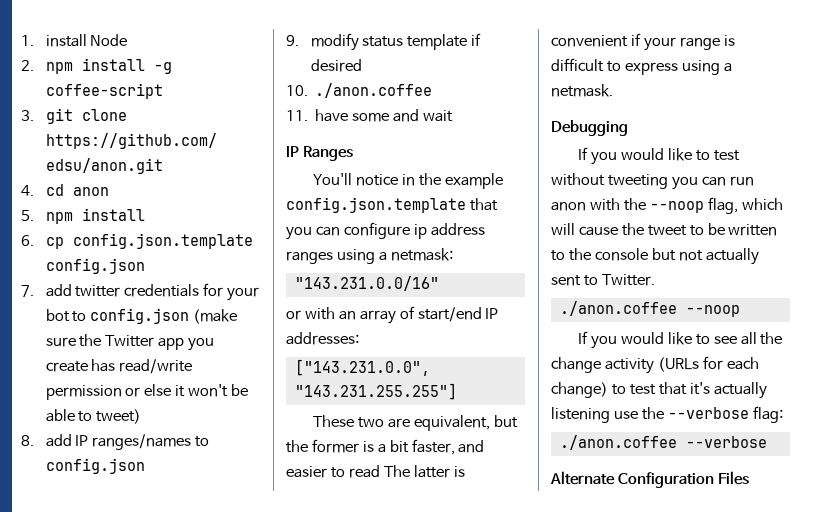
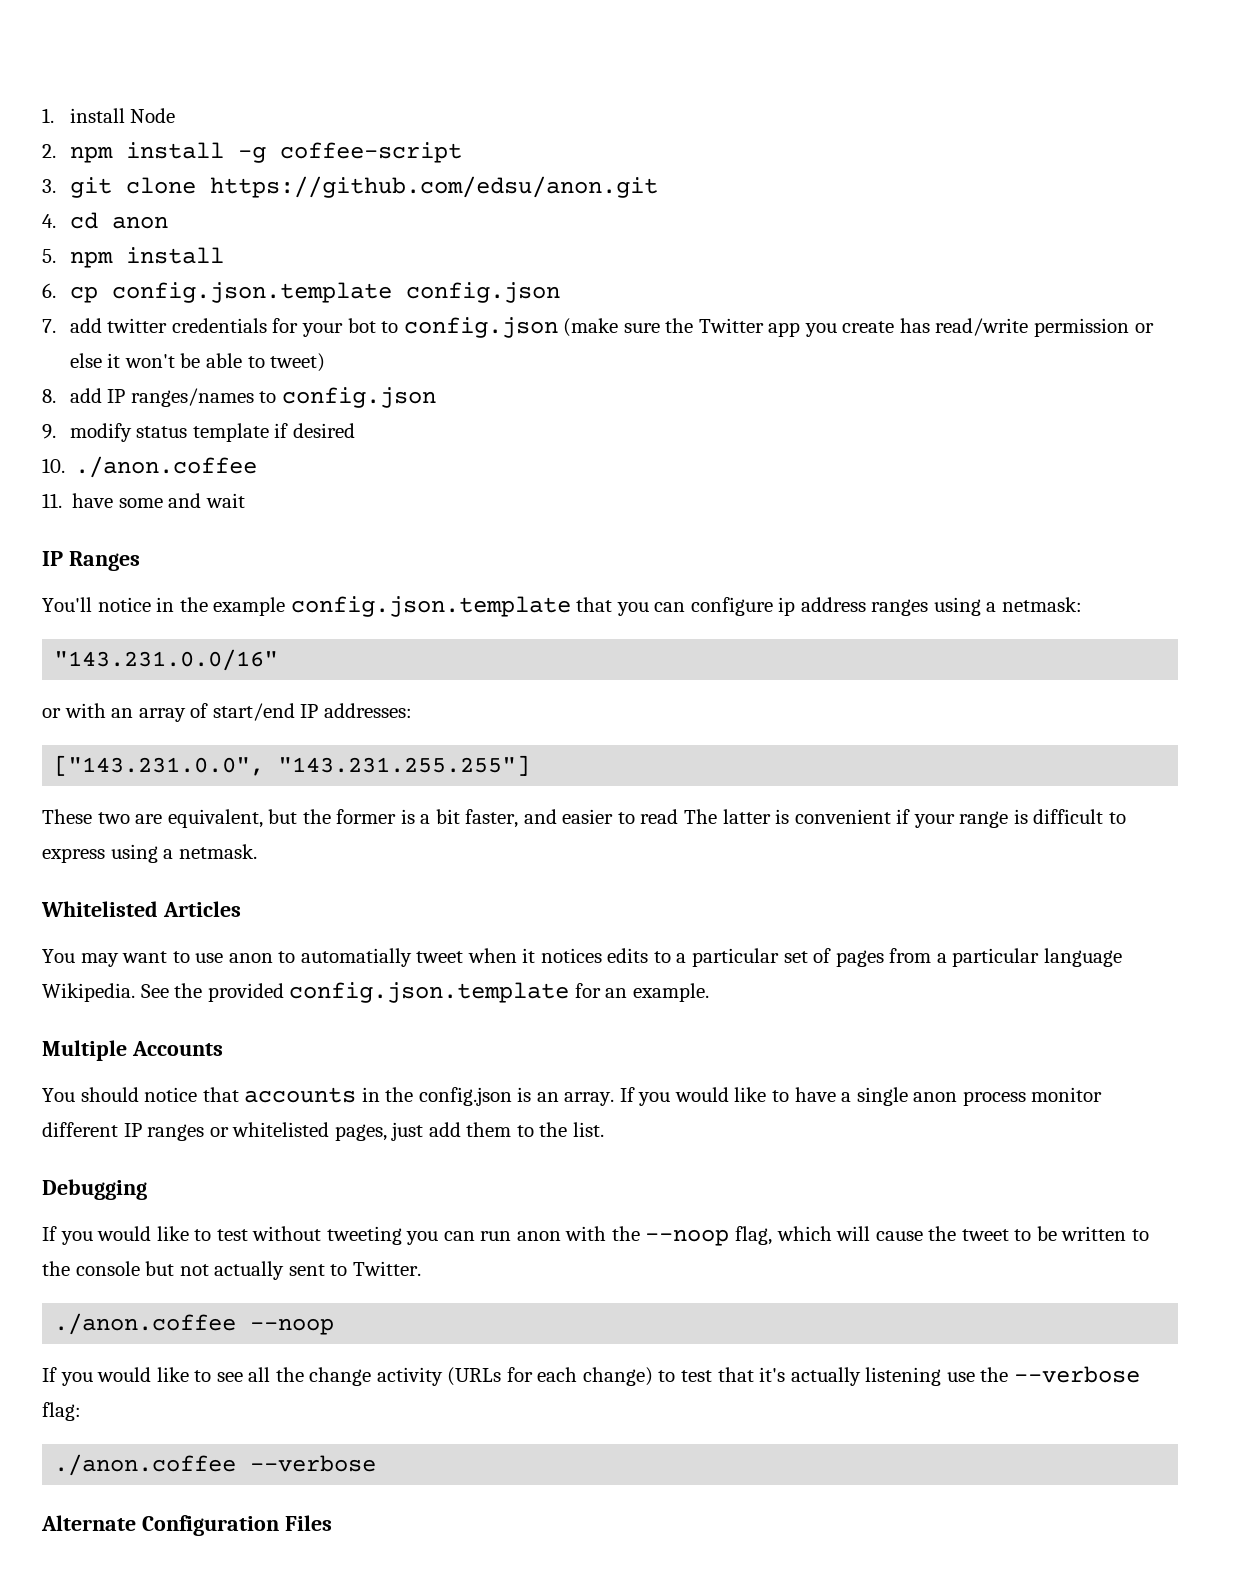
+ Whitelisted Articles
+ You may want to use anon to automatially tweet when it notices edits to a particular set of pages from a particular language Wikipedia. See the provided config.json.template for an example.
+ Multiple Accounts
+ You should notice that accounts in the config.json is an array. If you would like to have a single anon process monitor different IP ranges or whitelisted pages, just add them to the list.

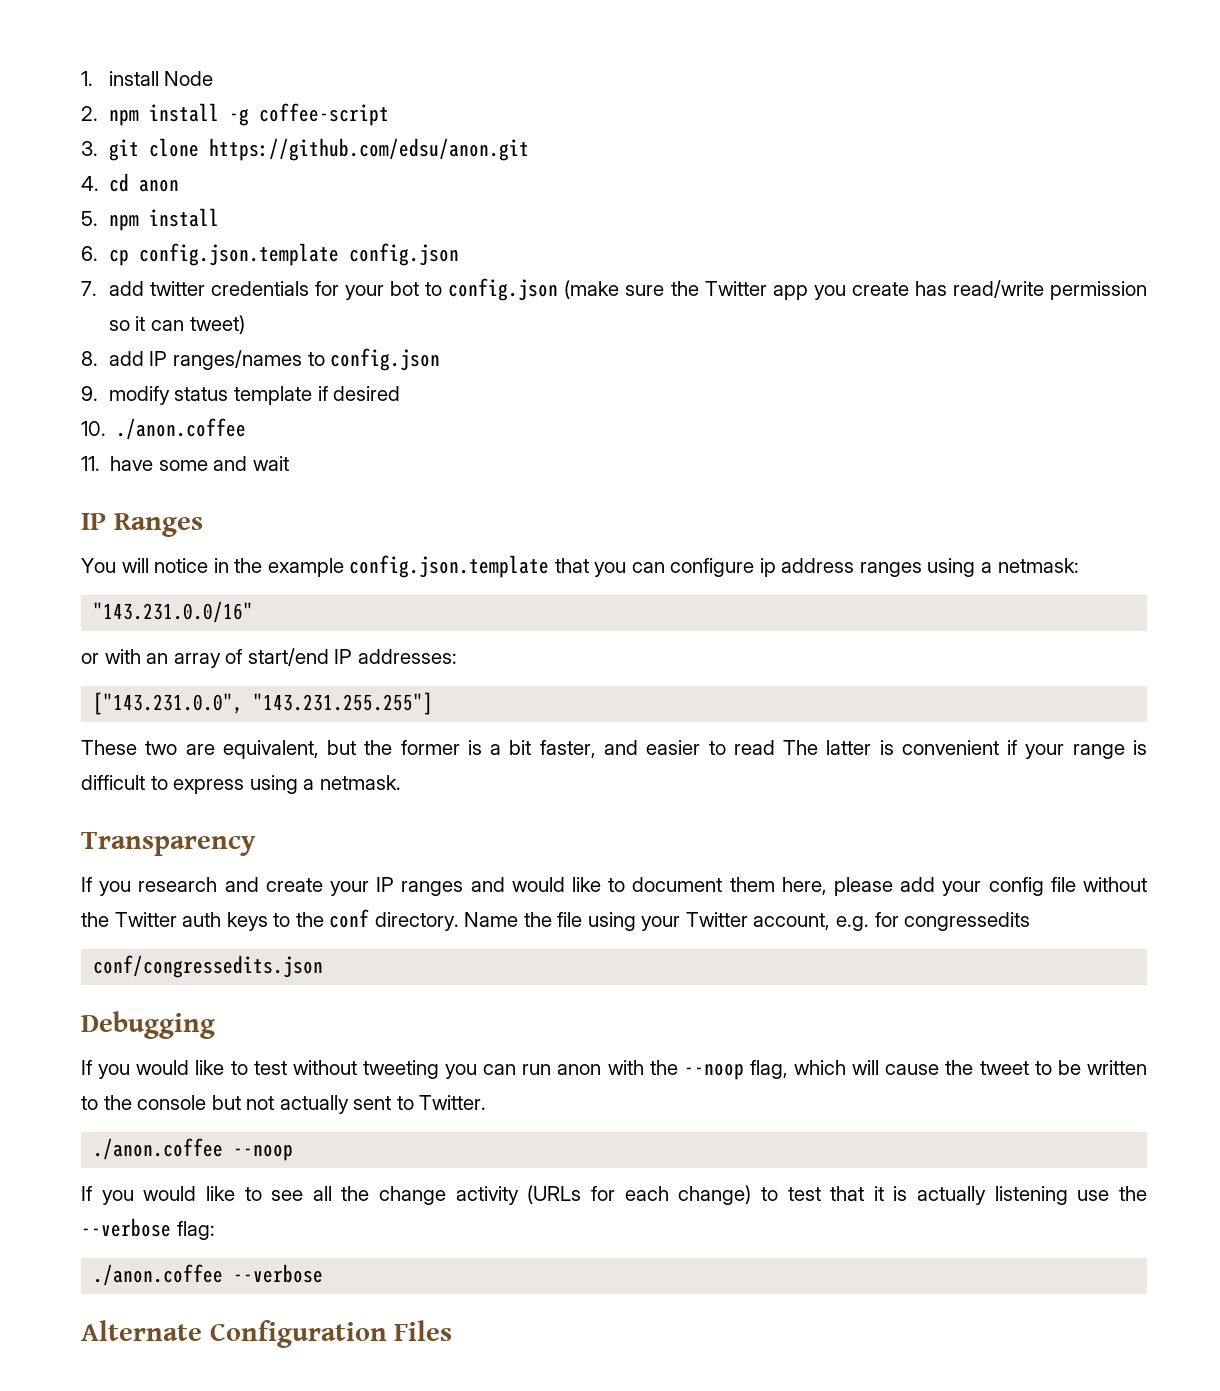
- 7. add twitter credentials for your bot to config.json (make sure the Twitter app you create has read/write permission or else it won't be able to tweet)
+ 7. add twitter credentials for your bot to config.json (make sure the Twitter app you create has read/write permission so it can tweet)
- You'll notice in the example config.json.template that you can configure ip address ranges using a netmask:
+ You will notice in the example config.json.template that you can configure ip address ranges using a netmask:
- Whitelisted Articles
- You may want to use anon to automatially tweet when it notices edits to a particular set of pages from a particular language Wikipedia. See the provided config.json.template for an example.
- Multiple Accounts
- You should notice that accounts in the config.json is an array. If you would like to have a single anon process monitor different IP ranges or whitelisted pages, just add them to the list.
+ Transparency
+ If you research and create your IP ranges and would like to document them here, please add your config file without the Twitter auth keys to the conf directory. Name the file using your Twitter account, e.g. for congressedits
+ conf/congressedits.json
- If you would like to see all the change activity (URLs for each change) to test that it's actually listening use the --verbose flag:
+ If you would like to see all the change activity (URLs for each change) to test that it is actually listening use the --verbose flag:

